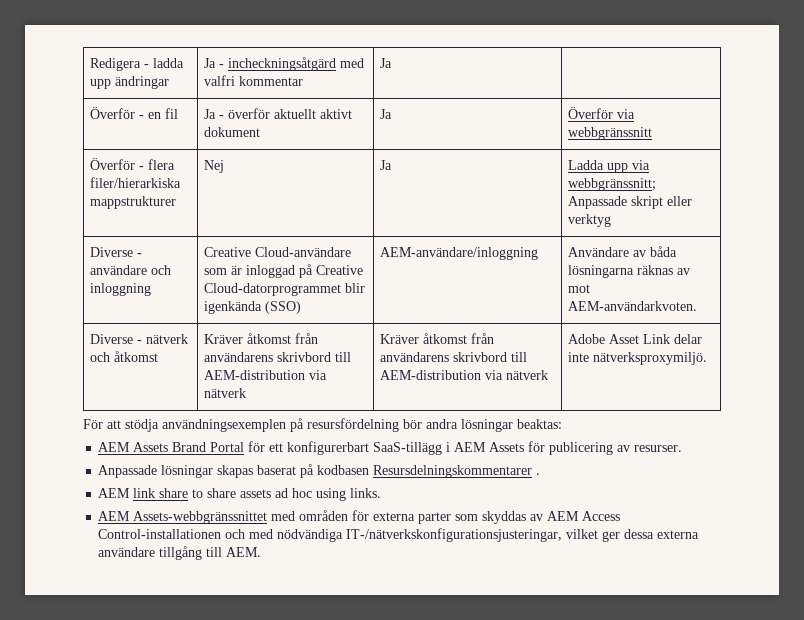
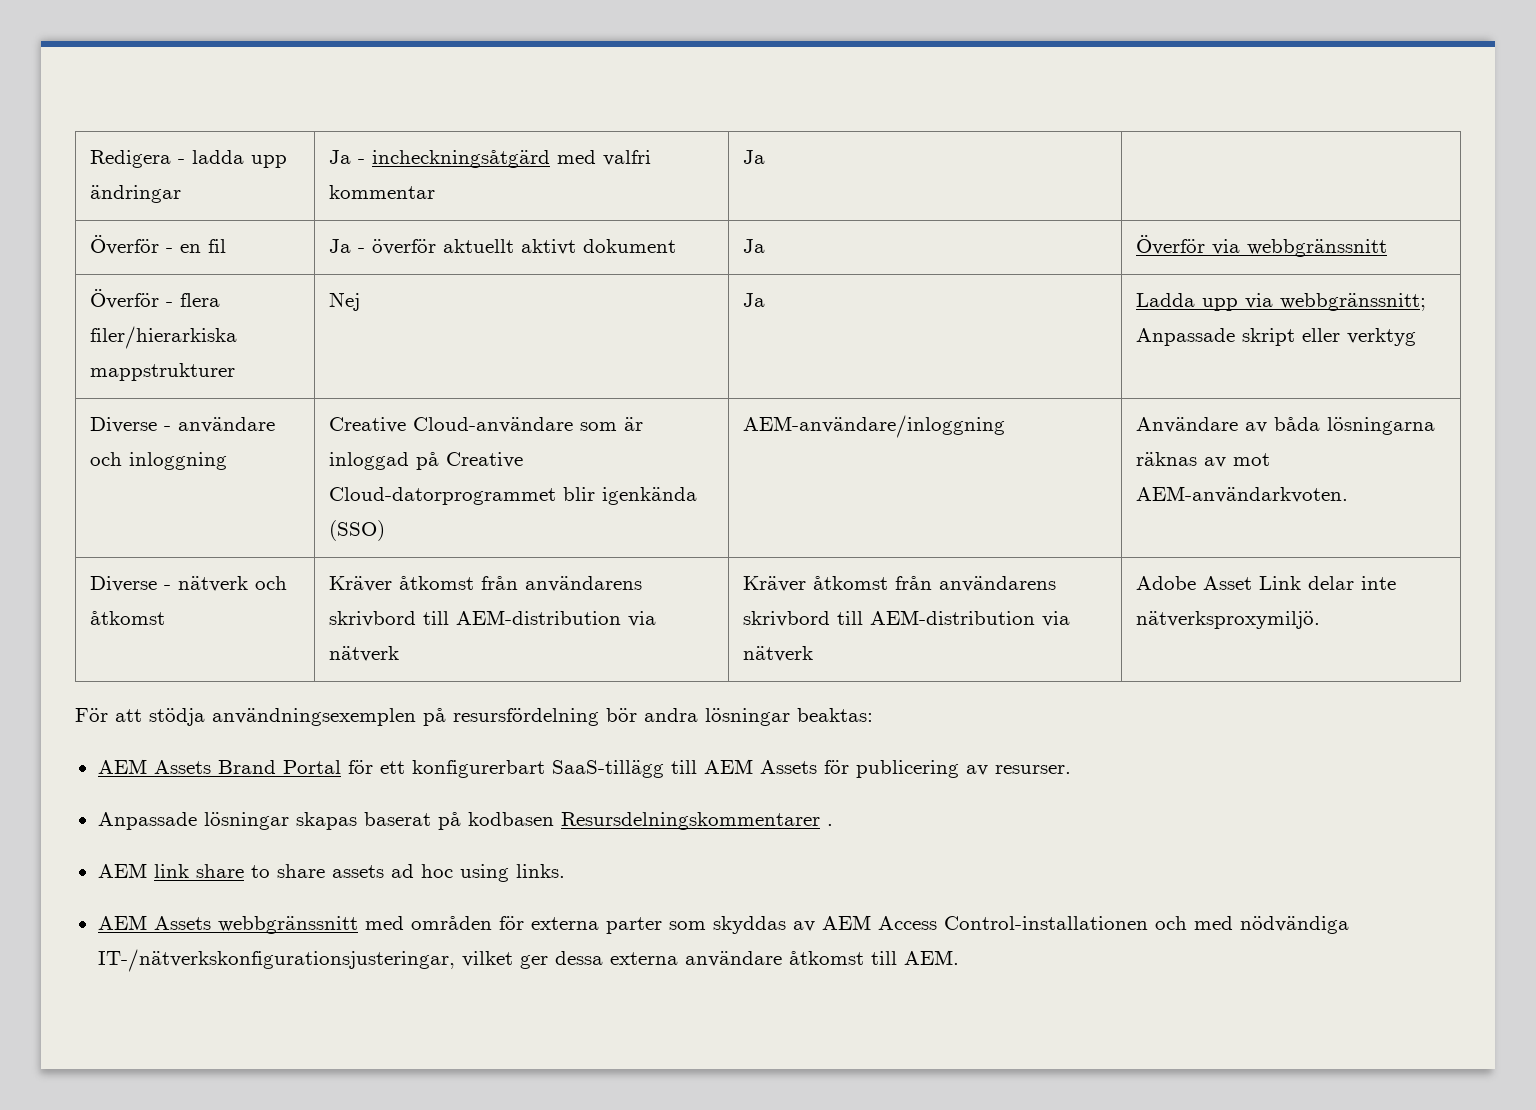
- AEM Assets Brand Portal för ett konfigurerbart SaaS-tillägg i AEM Assets för publicering av resurser.
+ AEM Assets Brand Portal för ett konfigurerbart SaaS-tillägg till AEM Assets för publicering av resurser.
- AEM Assets-webbgränssnittet med områden för externa parter som skyddas av AEM Access Control-installationen och med nödvändiga IT-/nätverkskonfigurationsjusteringar, vilket ger dessa externa användare tillgång till AEM.
+ AEM Assets webbgränssnitt med områden för externa parter som skyddas av AEM Access Control-installationen och med nödvändiga IT-/nätverkskonfigurationsjusteringar, vilket ger dessa externa användare åtkomst till AEM.

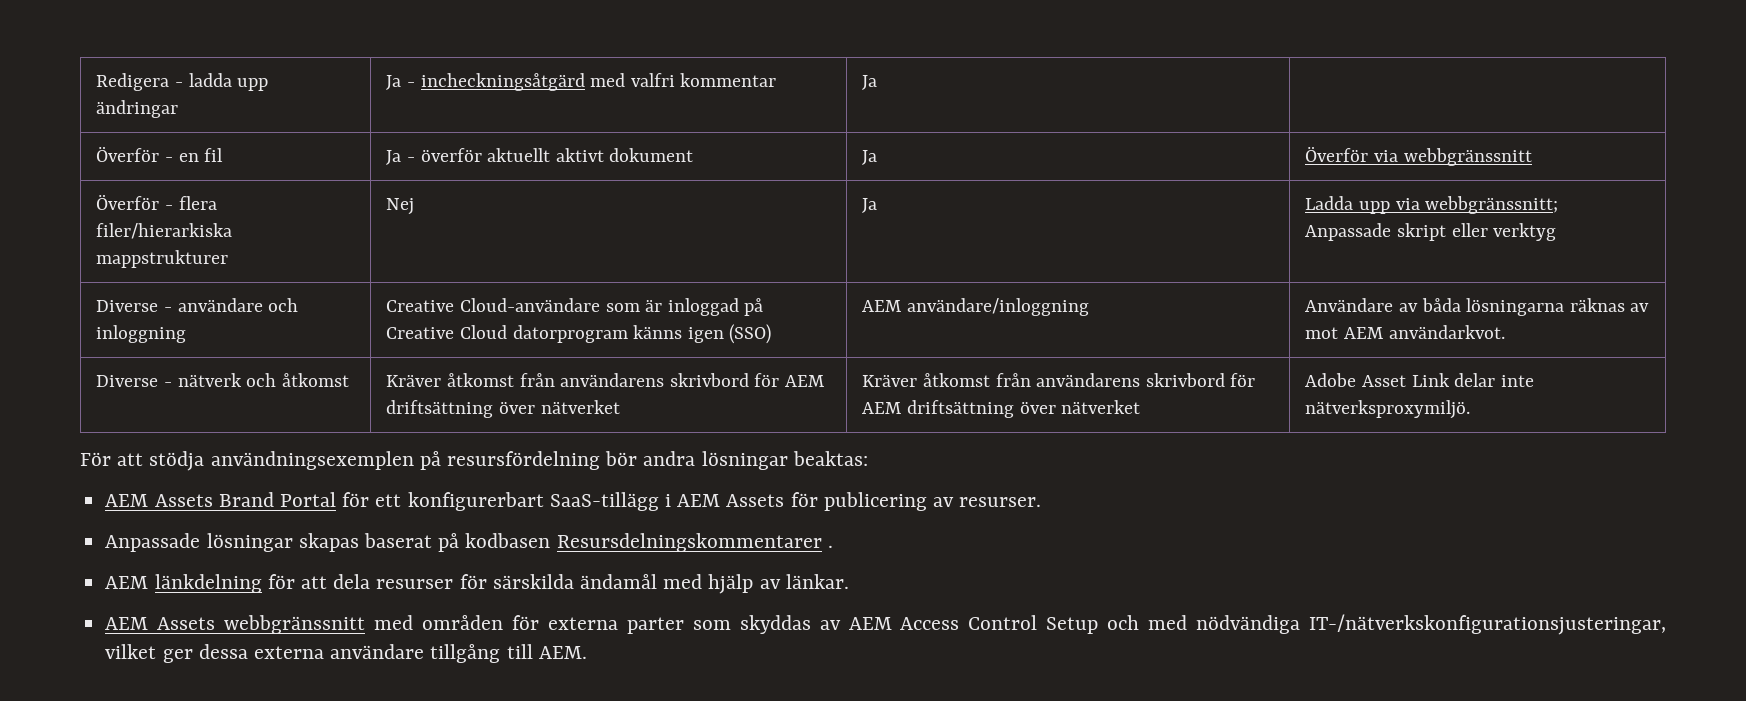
- Diverse - användare och inloggning | Creative Cloud-användare som är inloggad på Creative Cloud-datorprogrammet blir igenkända (SSO) | AEM-användare/inloggning | Användare av båda lösningarna räknas av mot AEM-användarkvoten.
+ Diverse - användare och inloggning | Creative Cloud-användare som är inloggad på Creative Cloud datorprogram känns igen (SSO) | AEM användare/inloggning | Användare av båda lösningarna räknas av mot AEM användarkvot.
- Diverse - nätverk och åtkomst | Kräver åtkomst från användarens skrivbord till AEM-distribution via nätverk | Kräver åtkomst från användarens skrivbord till AEM-distribution via nätverk | Adobe Asset Link delar inte nätverksproxymiljö.
+ Diverse - nätverk och åtkomst | Kräver åtkomst från användarens skrivbord för AEM driftsättning över nätverket | Kräver åtkomst från användarens skrivbord för AEM driftsättning över nätverket | Adobe Asset Link delar inte nätverksproxymiljö.
- AEM Assets Brand Portal för ett konfigurerbart SaaS-tillägg till AEM Assets för publicering av resurser.
+ AEM Assets Brand Portal för ett konfigurerbart SaaS-tillägg i AEM Assets för publicering av resurser.
- AEM link share to share assets ad hoc using links.
+ AEM länkdelning för att dela resurser för särskilda ändamål med hjälp av länkar.
- AEM Assets webbgränssnitt med områden för externa parter som skyddas av AEM Access Control-installationen och med nödvändiga IT-/nätverkskonfigurationsjusteringar, vilket ger dessa externa användare åtkomst till AEM.
+ AEM Assets webbgränssnitt med områden för externa parter som skyddas av AEM Access Control Setup och med nödvändiga IT-/nätverkskonfigurationsjusteringar, vilket ger dessa externa användare tillgång till AEM.

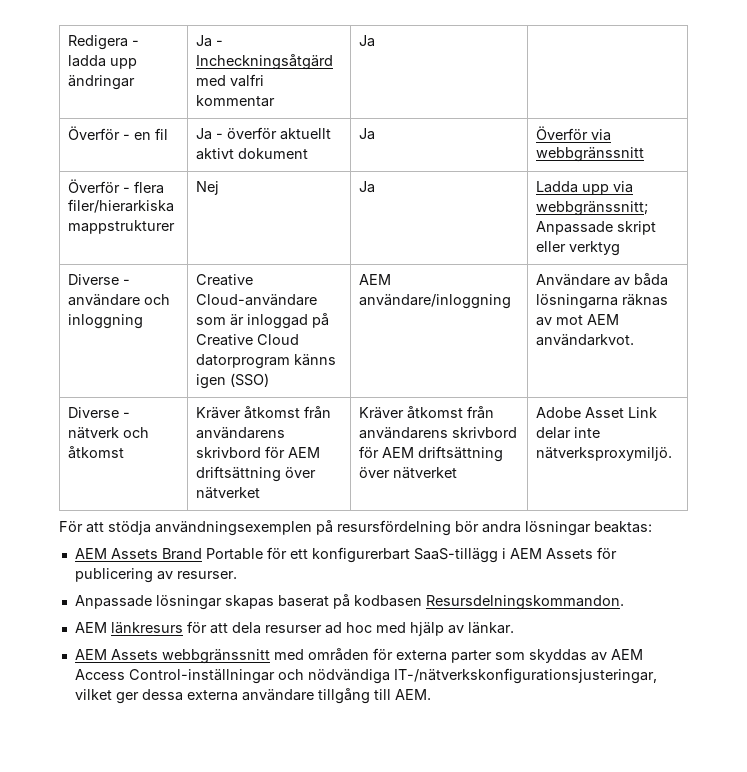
- Redigera - ladda upp ändringar | Ja - incheckningsåtgärd med valfri kommentar | Ja |
+ Redigera - ladda upp ändringar | Ja - Incheckningsåtgärd med valfri kommentar | Ja |
- AEM Assets Brand Portal för ett konfigurerbart SaaS-tillägg i AEM Assets för publicering av resurser.
+ AEM Assets Brand Portable för ett konfigurerbart SaaS-tillägg i AEM Assets för publicering av resurser.
- Anpassade lösningar skapas baserat på kodbasen Resursdelningskommentarer .
- AEM länkdelning för att dela resurser för särskilda ändamål med hjälp av länkar.
+ Anpassade lösningar skapas baserat på kodbasen Resursdelningskommandon.
+ AEM länkresurs för att dela resurser ad hoc med hjälp av länkar.
- AEM Assets webbgränssnitt med områden för externa parter som skyddas av AEM Access Control Setup och med nödvändiga IT-/nätverkskonfigurationsjusteringar, vilket ger dessa externa användare tillgång till AEM.
+ AEM Assets webbgränssnitt med områden för externa parter som skyddas av AEM Access Control-inställningar och nödvändiga IT-/nätverkskonfigurationsjusteringar, vilket ger dessa externa användare tillgång till AEM.

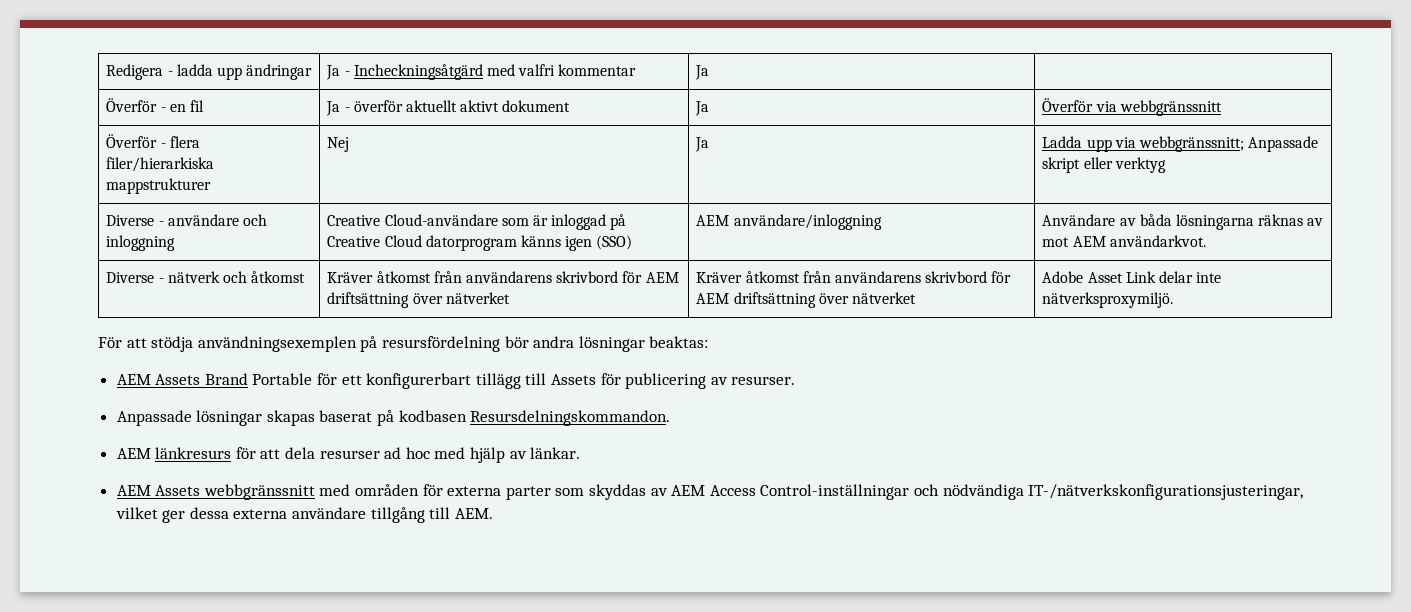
- AEM Assets Brand Portable för ett konfigurerbart SaaS-tillägg i AEM Assets för publicering av resurser.
+ AEM Assets Brand Portable för ett konfigurerbart tillägg till Assets för publicering av resurser.

